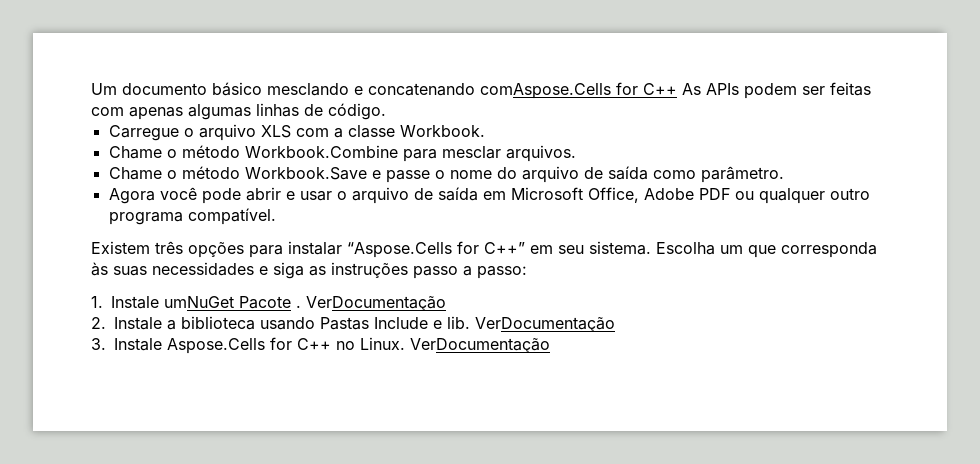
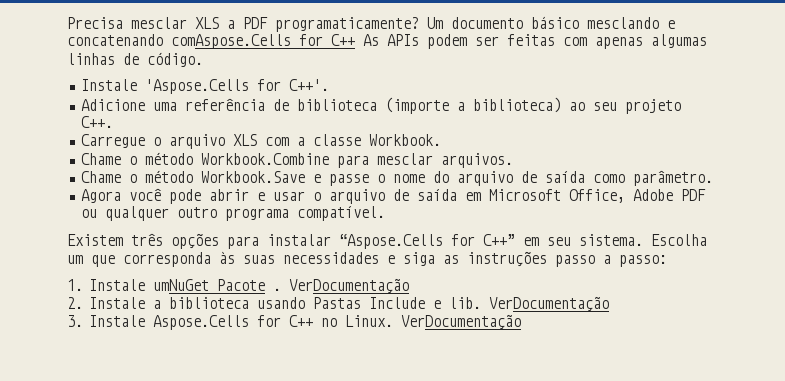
+ Precisa mesclar XLS a PDF programaticamente?
+ Instale 'Aspose.Cells for C++'.
+ Adicione uma referência de biblioteca (importe a biblioteca) ao seu projeto C++.

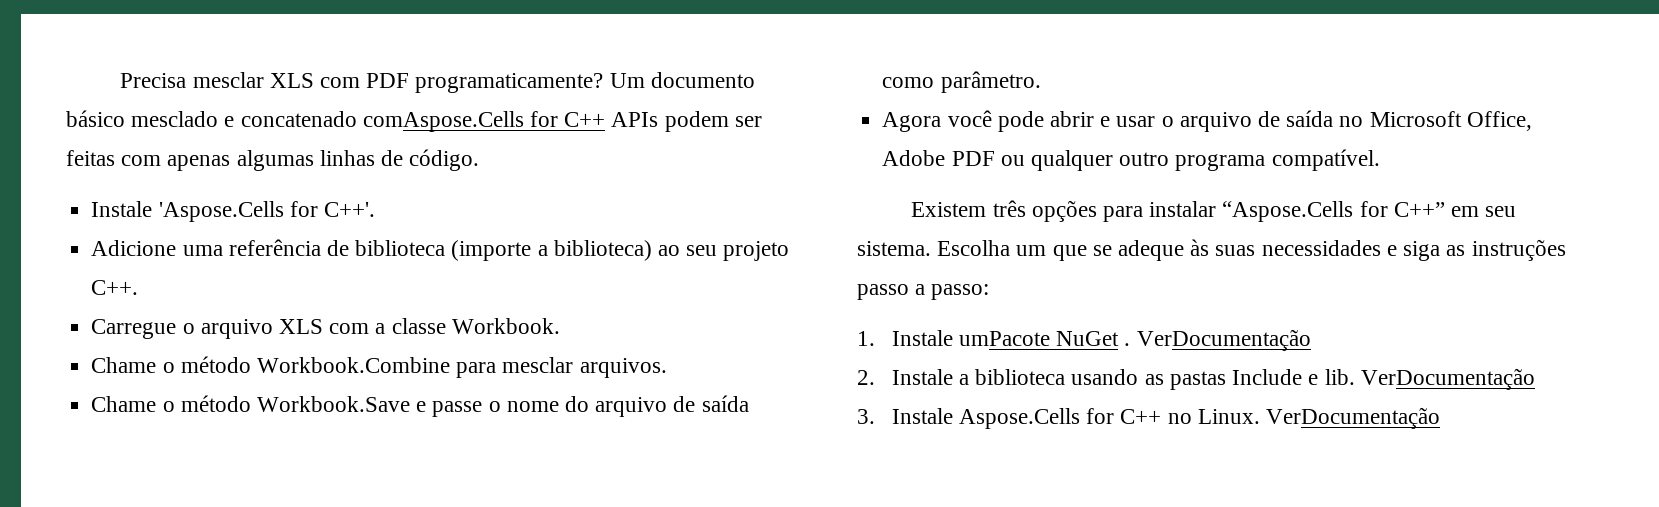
- Precisa mesclar XLS a PDF programaticamente?
+ Precisa mesclar XLS com PDF programaticamente?
- Um documento básico mesclando e concatenando comAspose.Cells for C++ As APIs podem ser feitas com apenas algumas linhas de código.
+ Um documento básico mesclado e concatenado comAspose.Cells for C++ APIs podem ser feitas com apenas algumas linhas de código.
- Agora você pode abrir e usar o arquivo de saída em Microsoft Office, Adobe PDF ou qualquer outro programa compatível.
+ Agora você pode abrir e usar o arquivo de saída no Microsoft Office, Adobe PDF ou qualquer outro programa compatível.
- Escolha um que corresponda às suas necessidades e siga as instruções passo a passo:
+ Escolha um que se adeque às suas necessidades e siga as instruções passo a passo:
- 1. Instale umNuGet Pacote .
+ 1. Instale umPacote NuGet .
- 2. Instale a biblioteca usando Pastas Include e lib.
+ 2. Instale a biblioteca usando as pastas Include e lib.

